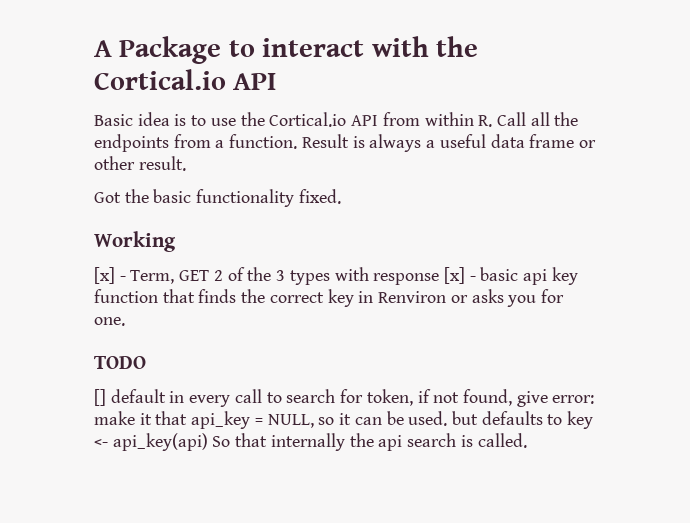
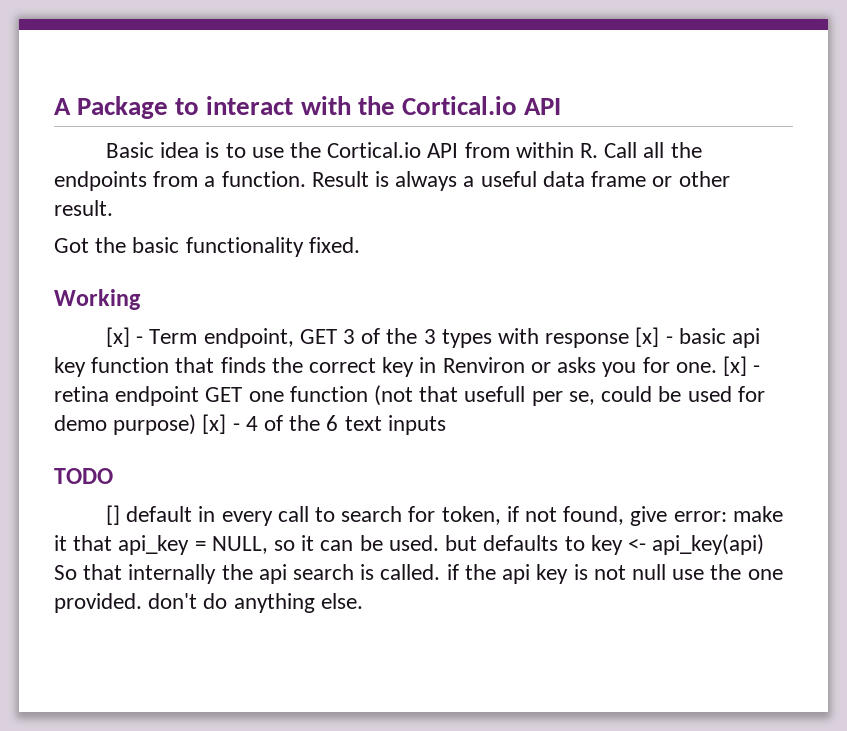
- [x] - Term, GET 2 of the 3 types with response [x] - basic api key function that finds the correct key in Renviron or asks you for one.
+ [x] - Term endpoint, GET 3 of the 3 types with response [x] - basic api key function that finds the correct key in Renviron or asks you for one. [x] - retina endpoint GET one function (not that usefull per se, could be used for demo purpose) [x] - 4 of the 6 text inputs
- [] default in every call to search for token, if not found, give error: make it that api_key = NULL, so it can be used. but defaults to key <- api_key(api) So that internally the api search is called.
+ [] default in every call to search for token, if not found, give error: make it that api_key = NULL, so it can be used. but defaults to key <- api_key(api) So that internally the api search is called. if the api key is not null use the one provided. don't do anything else.

